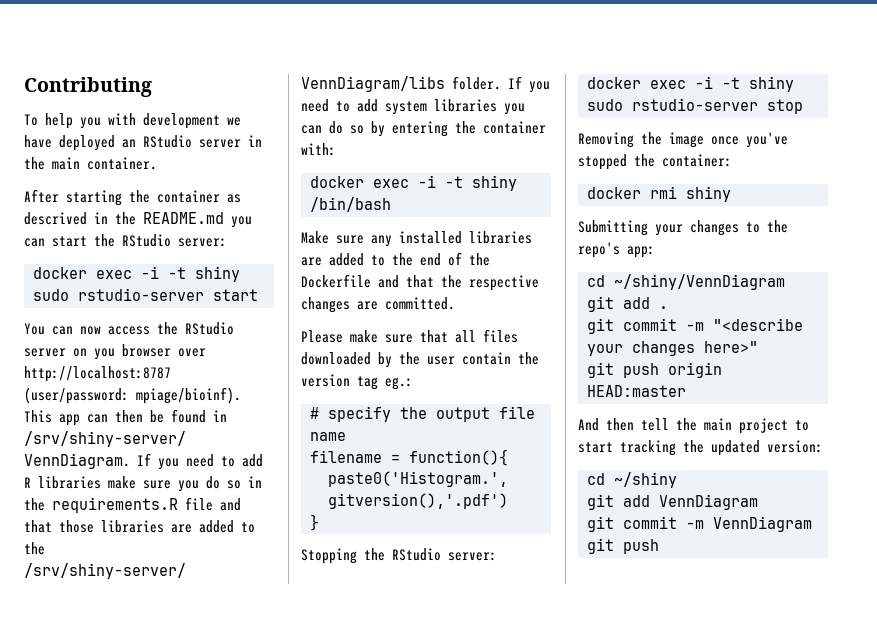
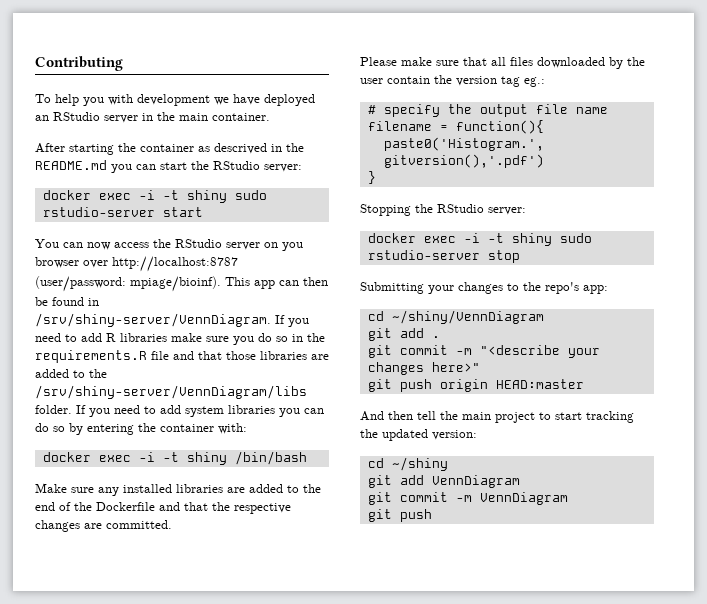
- Removing the image once you've stopped the container:
- docker rmi shiny

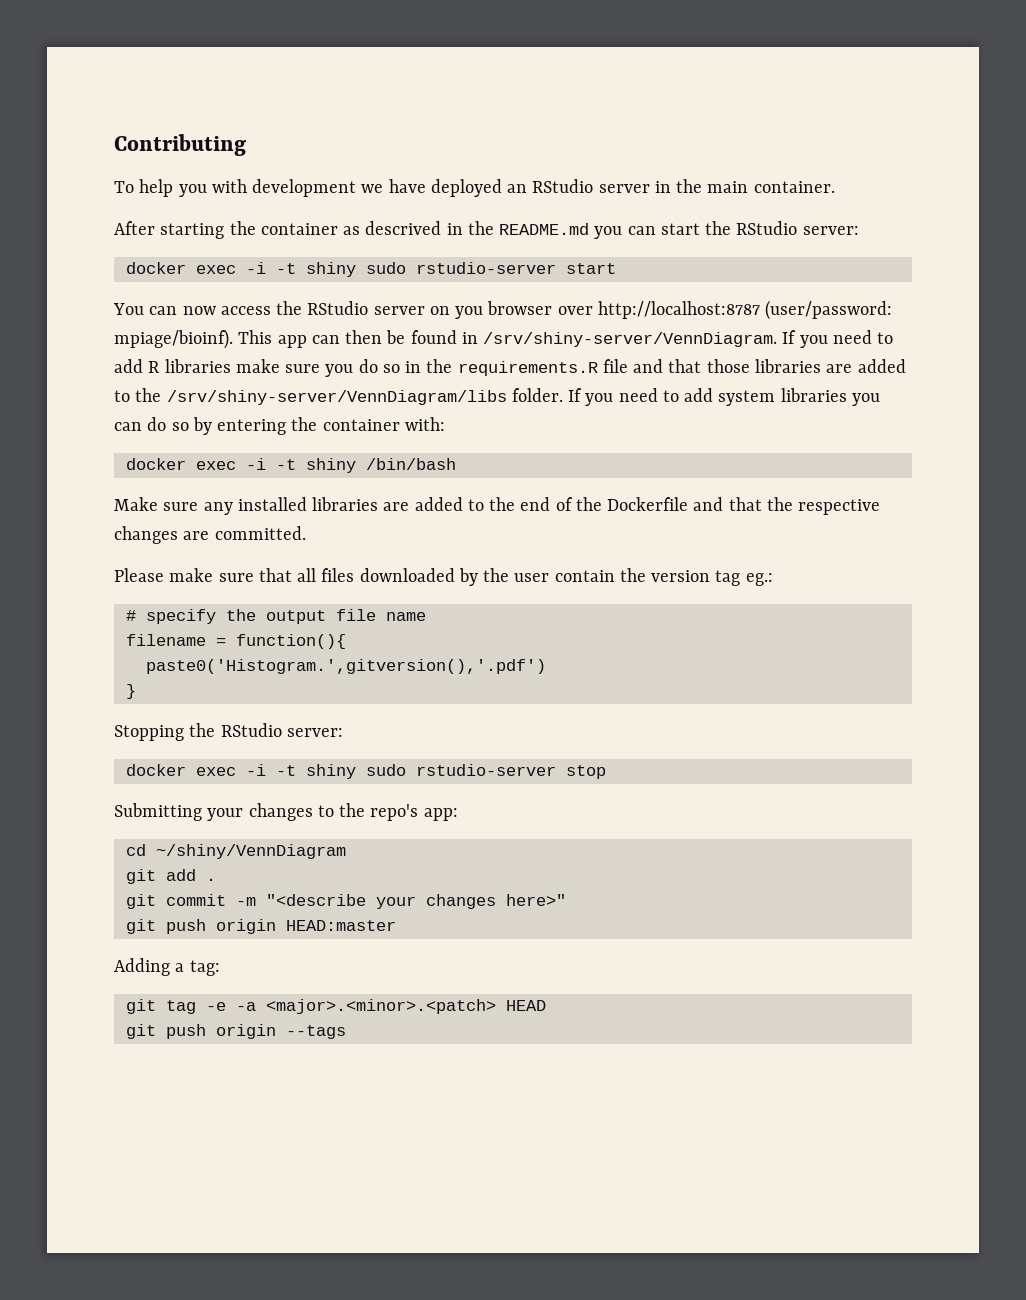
- And then tell the main project to start tracking the updated version:
- cd ~/shiny
- git add VennDiagram
- git commit -m VennDiagram
- git push
+ Adding a tag:
+ git tag -e -a <major>.<minor>.<patch> HEAD
+ git push origin --tags

